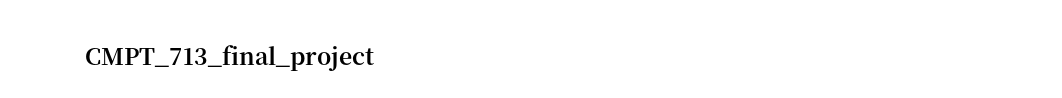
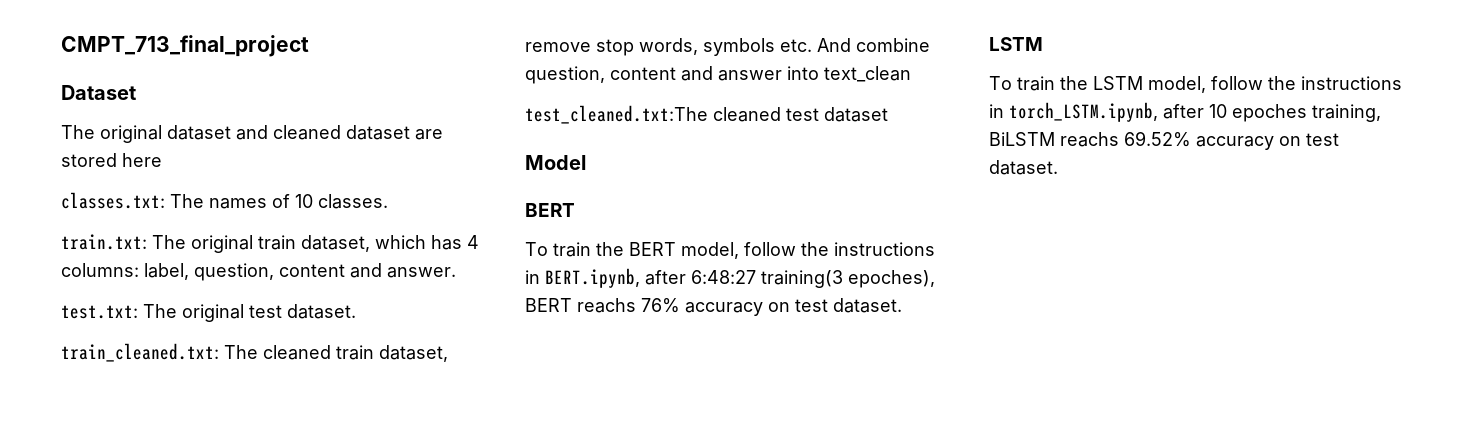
+ Dataset
+ The original dataset and cleaned dataset are stored here
+ classes.txt: The names of 10 classes.
+ train.txt: The original train dataset, which has 4 columns: label, question, content and answer.
+ test.txt: The original test dataset.
+ train_cleaned.txt: The cleaned train dataset, remove stop words, symbols etc. And combine question, content and answer into text_clean
+ test_cleaned.txt:The cleaned test dataset
+ Model
+ BERT
+ To train the BERT model, follow the instructions in BERT.ipynb, after 6:48:27 training(3 epoches), BERT reachs 76% accuracy on test dataset.
+ LSTM
+ To train the LSTM model, follow the instructions in torch_LSTM.ipynb, after 10 epoches training, BiLSTM reachs 69.52% accuracy on test dataset.

